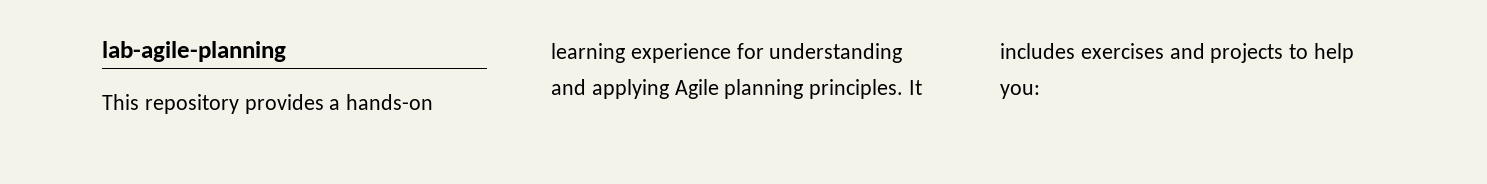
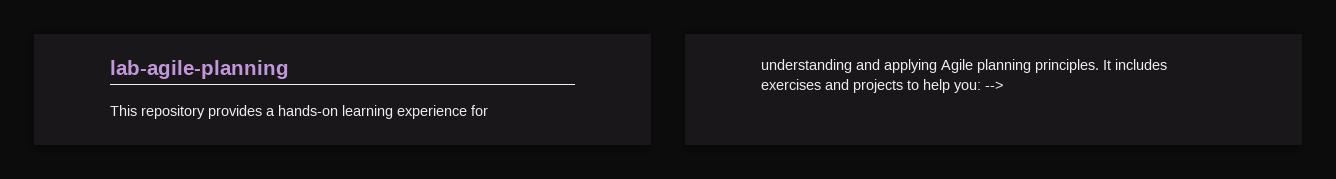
- It includes exercises and projects to help you:
+ It includes exercises and projects to help you: -->

